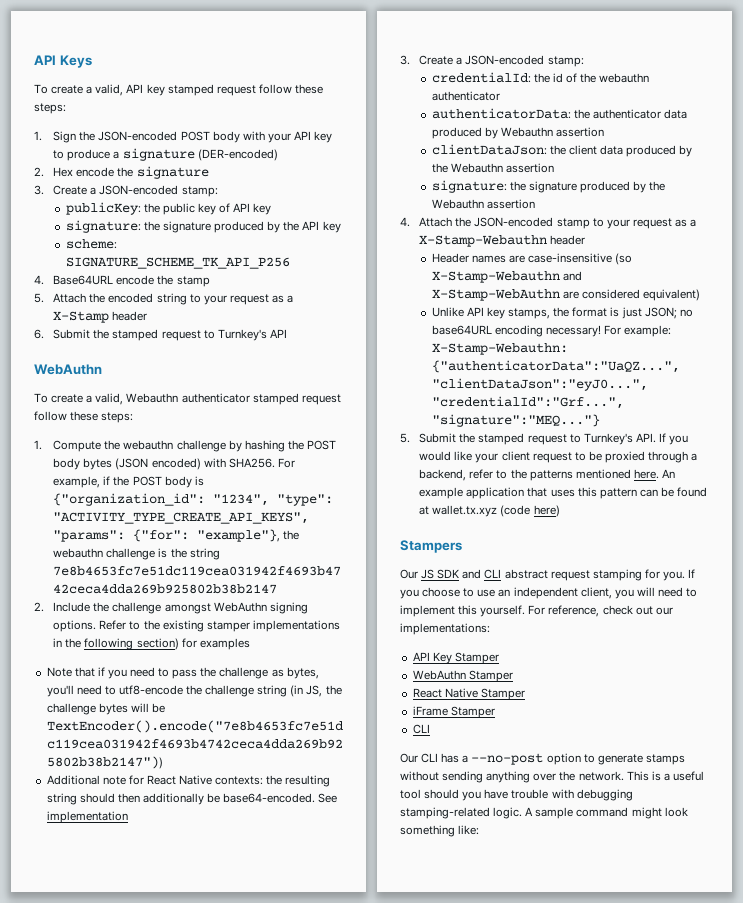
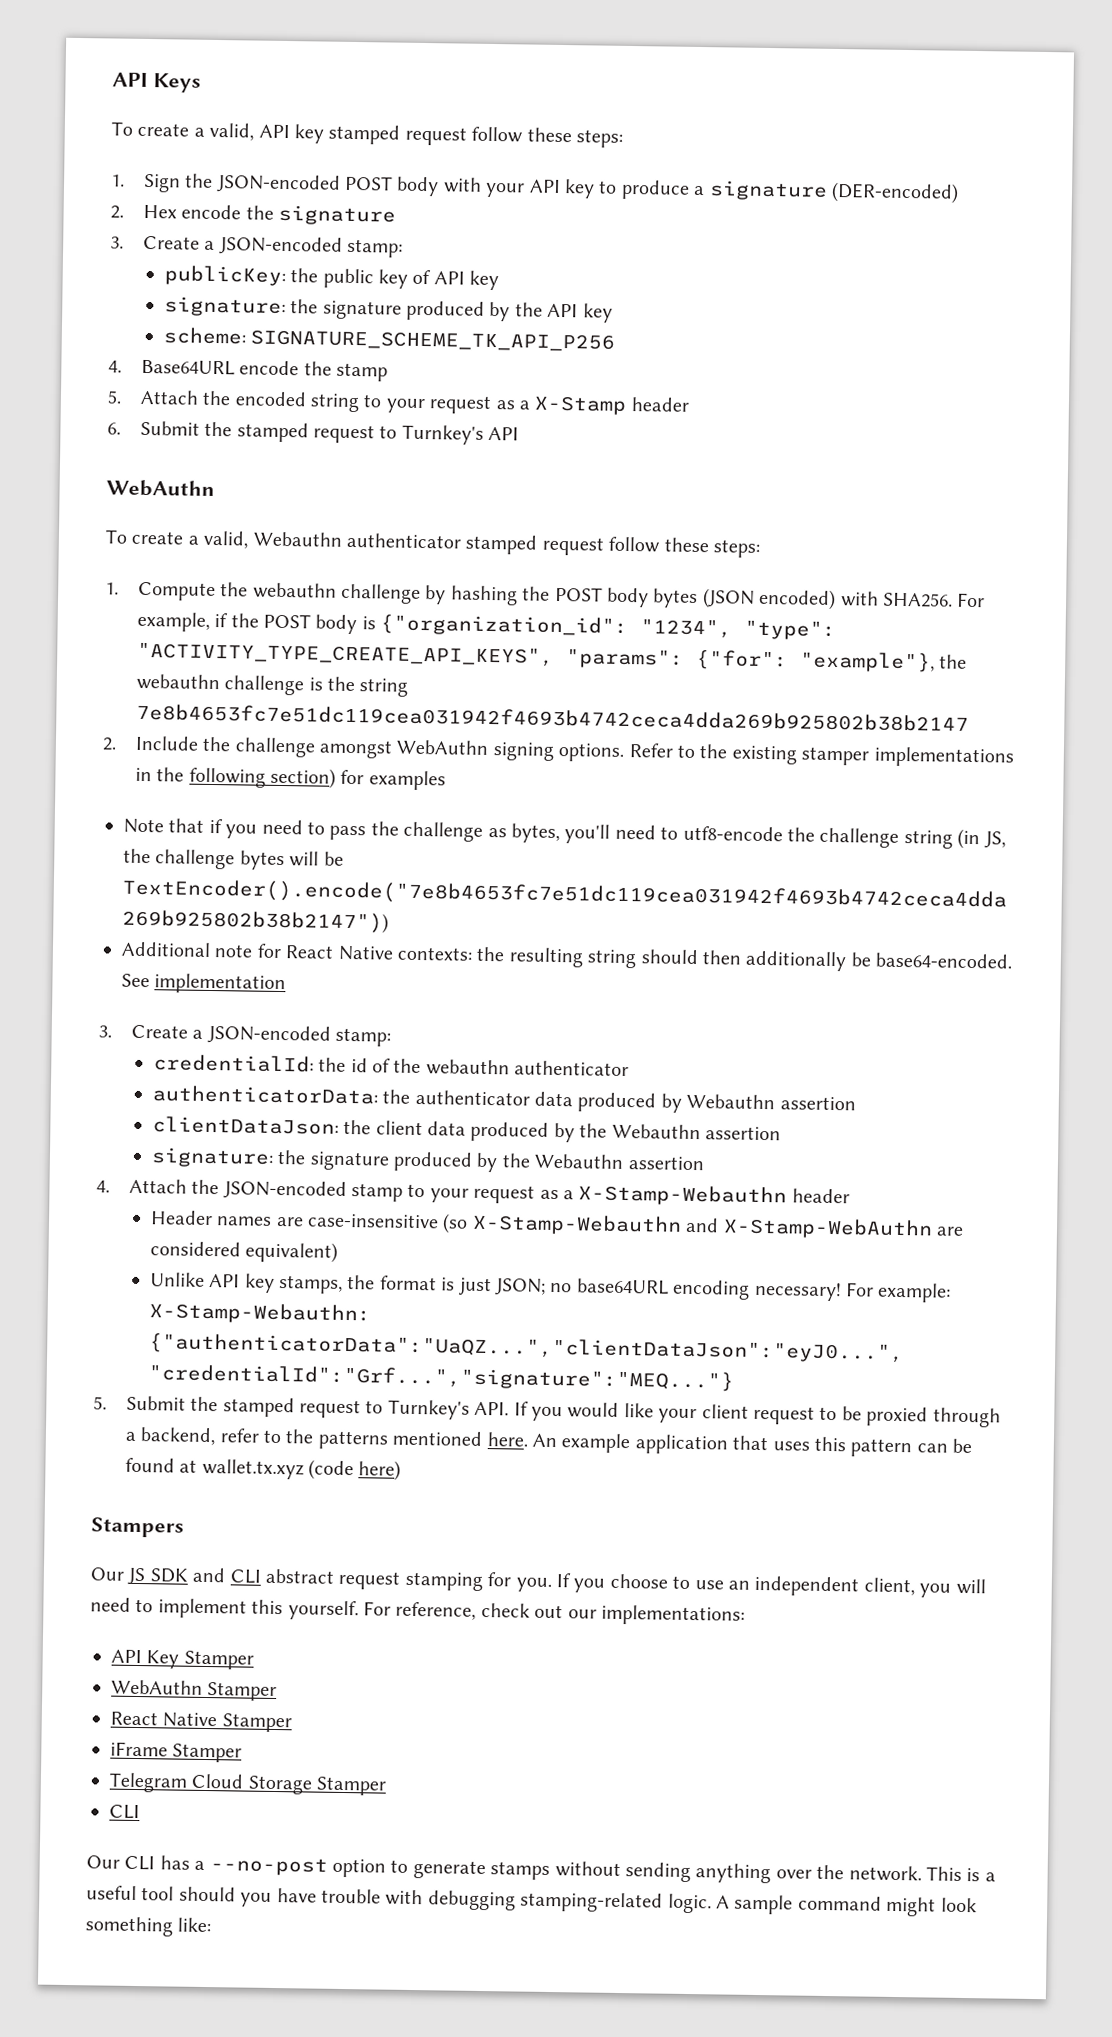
+ Telegram Cloud Storage Stamper

